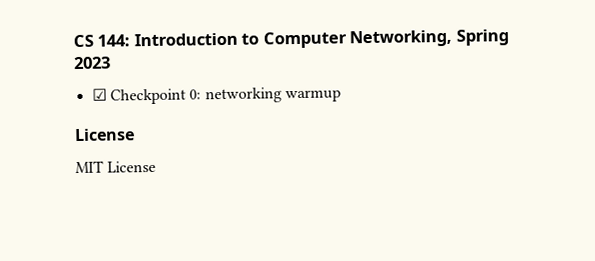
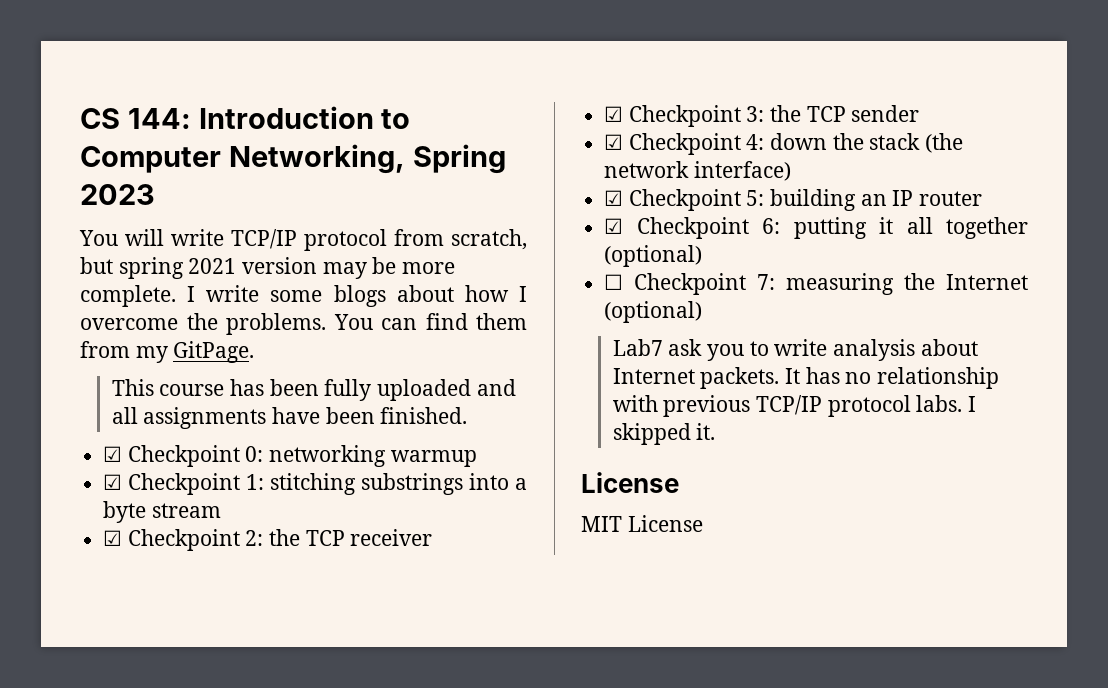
+ You will write TCP/IP protocol from scratch, but spring 2021 version may be more complete. I write some blogs about how I overcome the problems. You can find them from my GitPage.
+ This course has been fully uploaded and all assignments have been finished.
+ ☑ Checkpoint 1: stitching substrings into a byte stream
+ ☑ Checkpoint 2: the TCP receiver
+ ☑ Checkpoint 3: the TCP sender
+ ☑ Checkpoint 4: down the stack (the network interface)
+ ☑ Checkpoint 5: building an IP router
+ ☑ Checkpoint 6: putting it all together (optional)
+ ☐ Checkpoint 7: measuring the Internet (optional)
+ Lab7 ask you to write analysis about Internet packets. It has no relationship with previous TCP/IP protocol labs. I skipped it.

